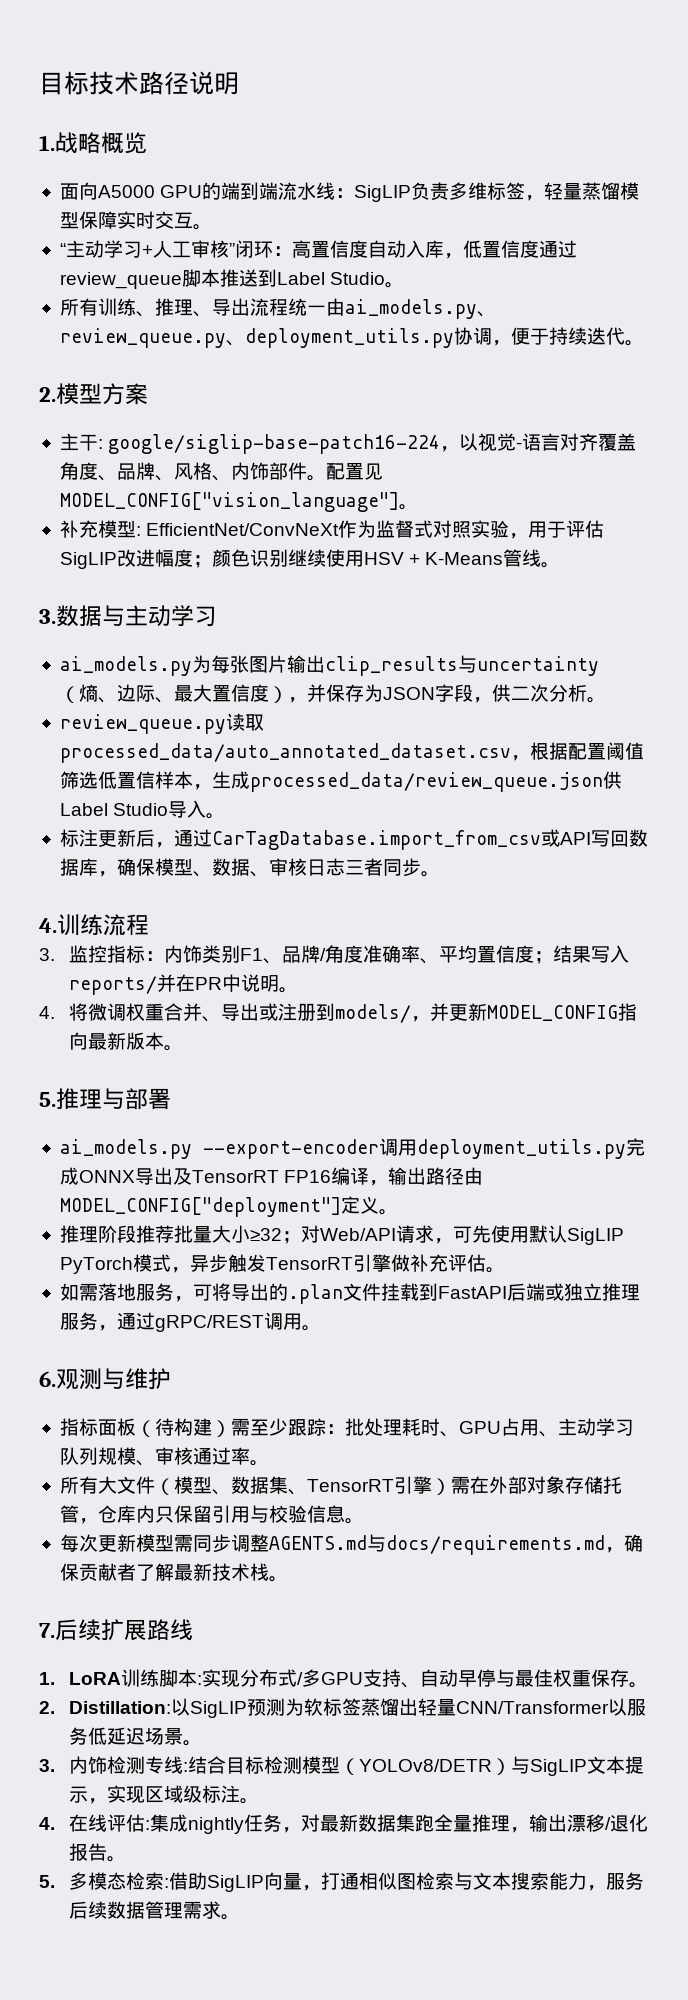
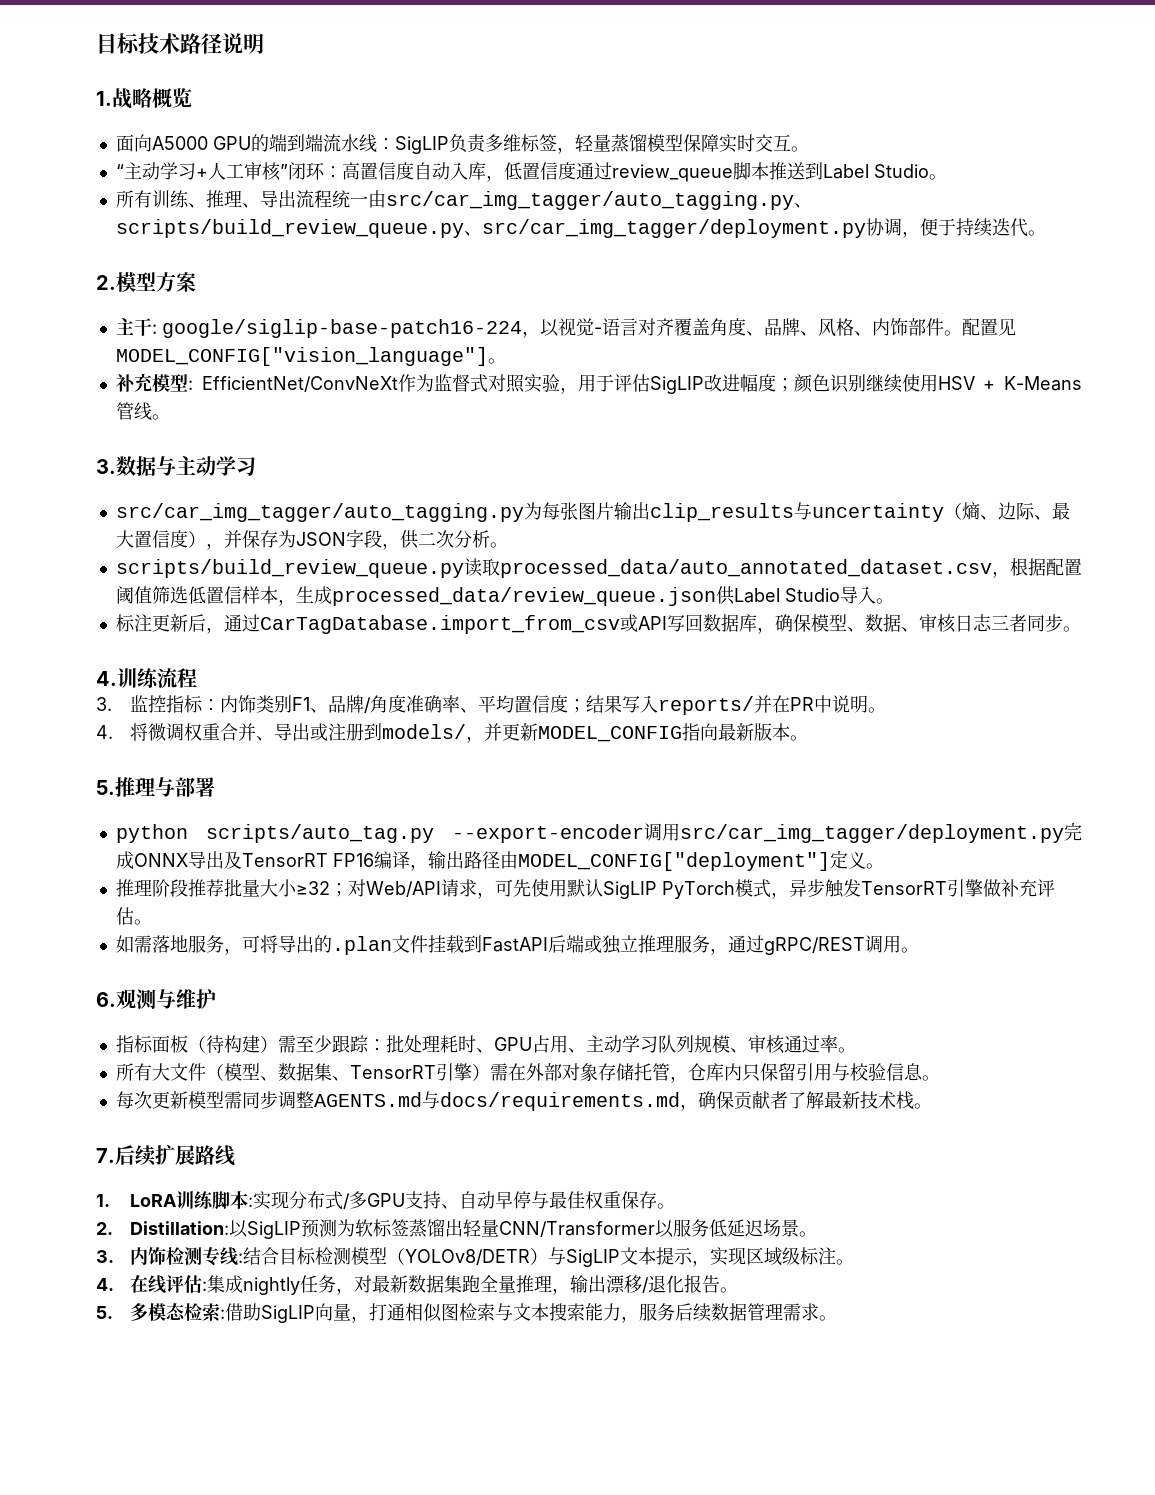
- 所有训练、推理、导出流程统一由ai_models.py、review_queue.py、deployment_utils.py协调，便于持续迭代。
+ 所有训练、推理、导出流程统一由src/car_img_tagger/auto_tagging.py、scripts/build_review_queue.py、src/car_img_tagger/deployment.py协调，便于持续迭代。
- ai_models.py为每张图片输出clip_results与uncertainty（熵、边际、最大置信度），并保存为JSON字段，供二次分析。
+ src/car_img_tagger/auto_tagging.py为每张图片输出clip_results与uncertainty（熵、边际、最大置信度），并保存为JSON字段，供二次分析。
- review_queue.py读取processed_data/auto_annotated_dataset.csv，根据配置阈值筛选低置信样本，生成processed_data/review_queue.json供Label Studio导入。
+ scripts/build_review_queue.py读取processed_data/auto_annotated_dataset.csv，根据配置阈值筛选低置信样本，生成processed_data/review_queue.json供Label Studio导入。
- ai_models.py --export-encoder调用deployment_utils.py完成ONNX导出及TensorRT FP16编译，输出路径由MODEL_CONFIG["deployment"]定义。
+ python scripts/auto_tag.py --export-encoder调用src/car_img_tagger/deployment.py完成ONNX导出及TensorRT FP16编译，输出路径由MODEL_CONFIG["deployment"]定义。

